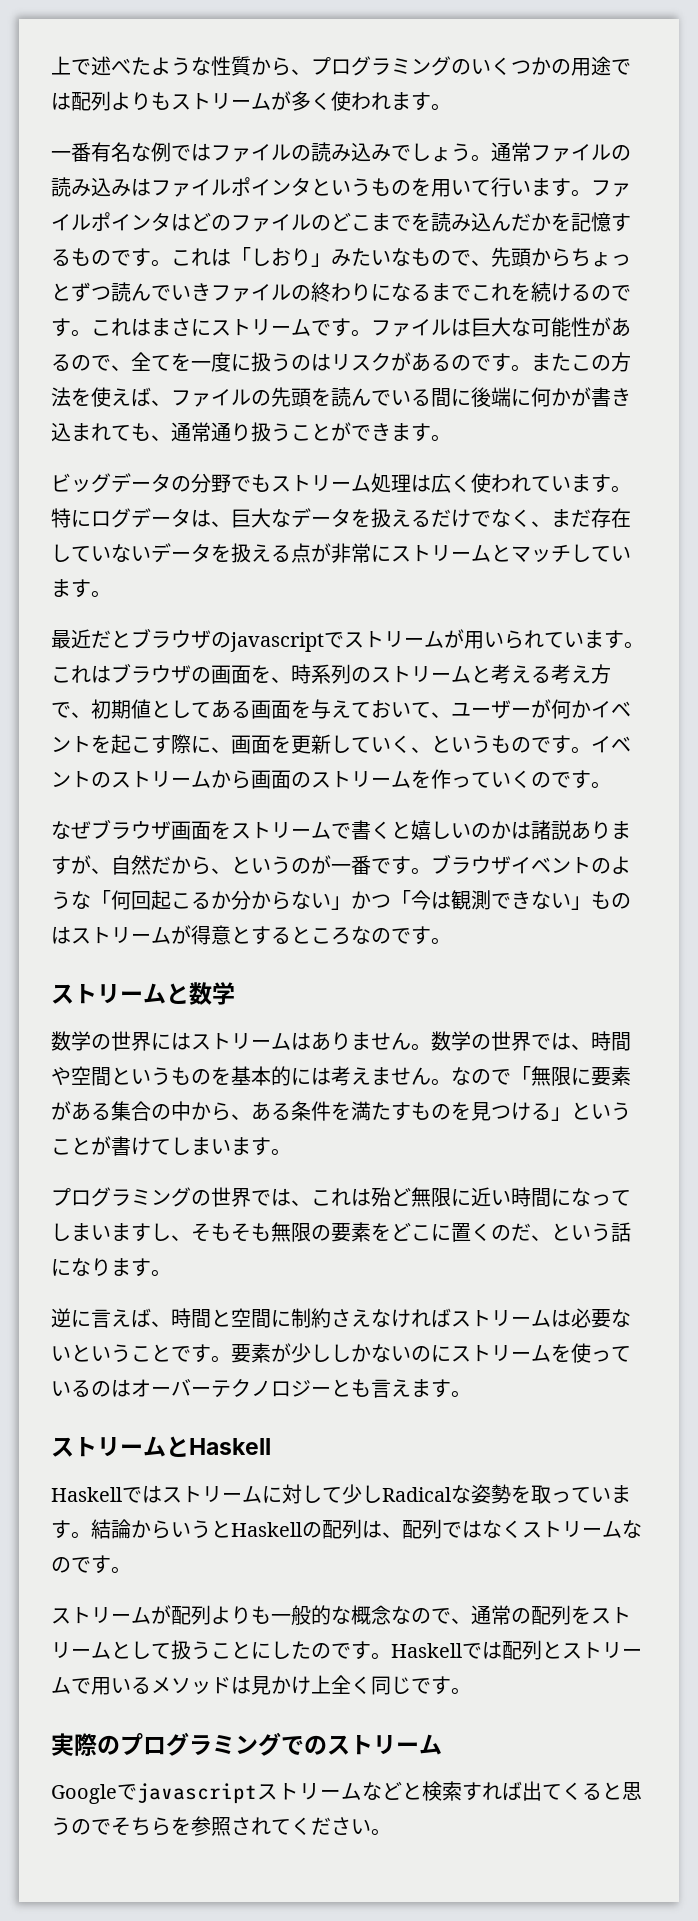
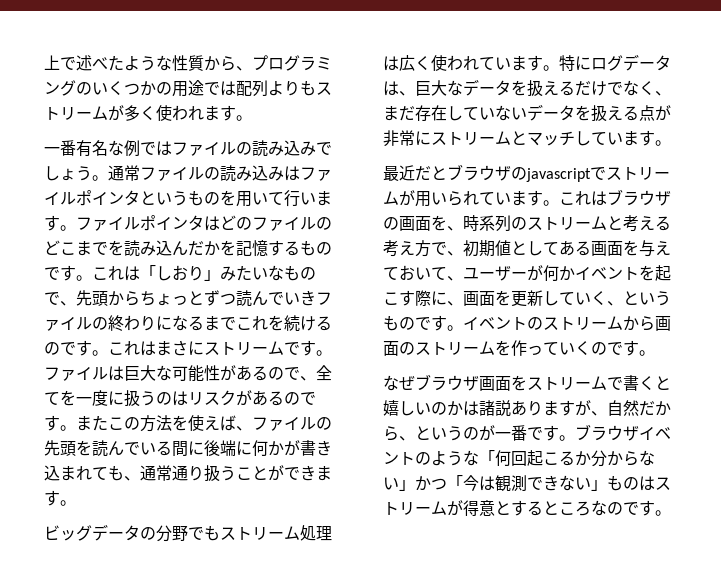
- ストリームと数学
- 数学の世界にはストリームはありません。数学の世界では、時間や空間というものを基本的には考えません。なので「無限に要素がある集合の中から、ある条件を満たすものを見つける」ということが書けてしまいます。
- プログラミングの世界では、これは殆ど無限に近い時間になってしまいますし、そもそも無限の要素をどこに置くのだ、という話になります。
- 逆に言えば、時間と空間に制約さえなければストリームは必要ないということです。要素が少ししかないのにストリームを使っているのはオーバーテクノロジーとも言えます。
- ストリームとHaskell
- Haskellではストリームに対して少しRadicalな姿勢を取っています。結論からいうとHaskellの配列は、配列ではなくストリームなのです。
- ストリームが配列よりも一般的な概念なので、通常の配列をストリームとして扱うことにしたのです。Haskellでは配列とストリームで用いるメソッドは見かけ上全く同じです。
- 実際のプログラミングでのストリーム
- Googleでjavascriptストリームなどと検索すれば出てくると思うのでそちらを参照されてください。

